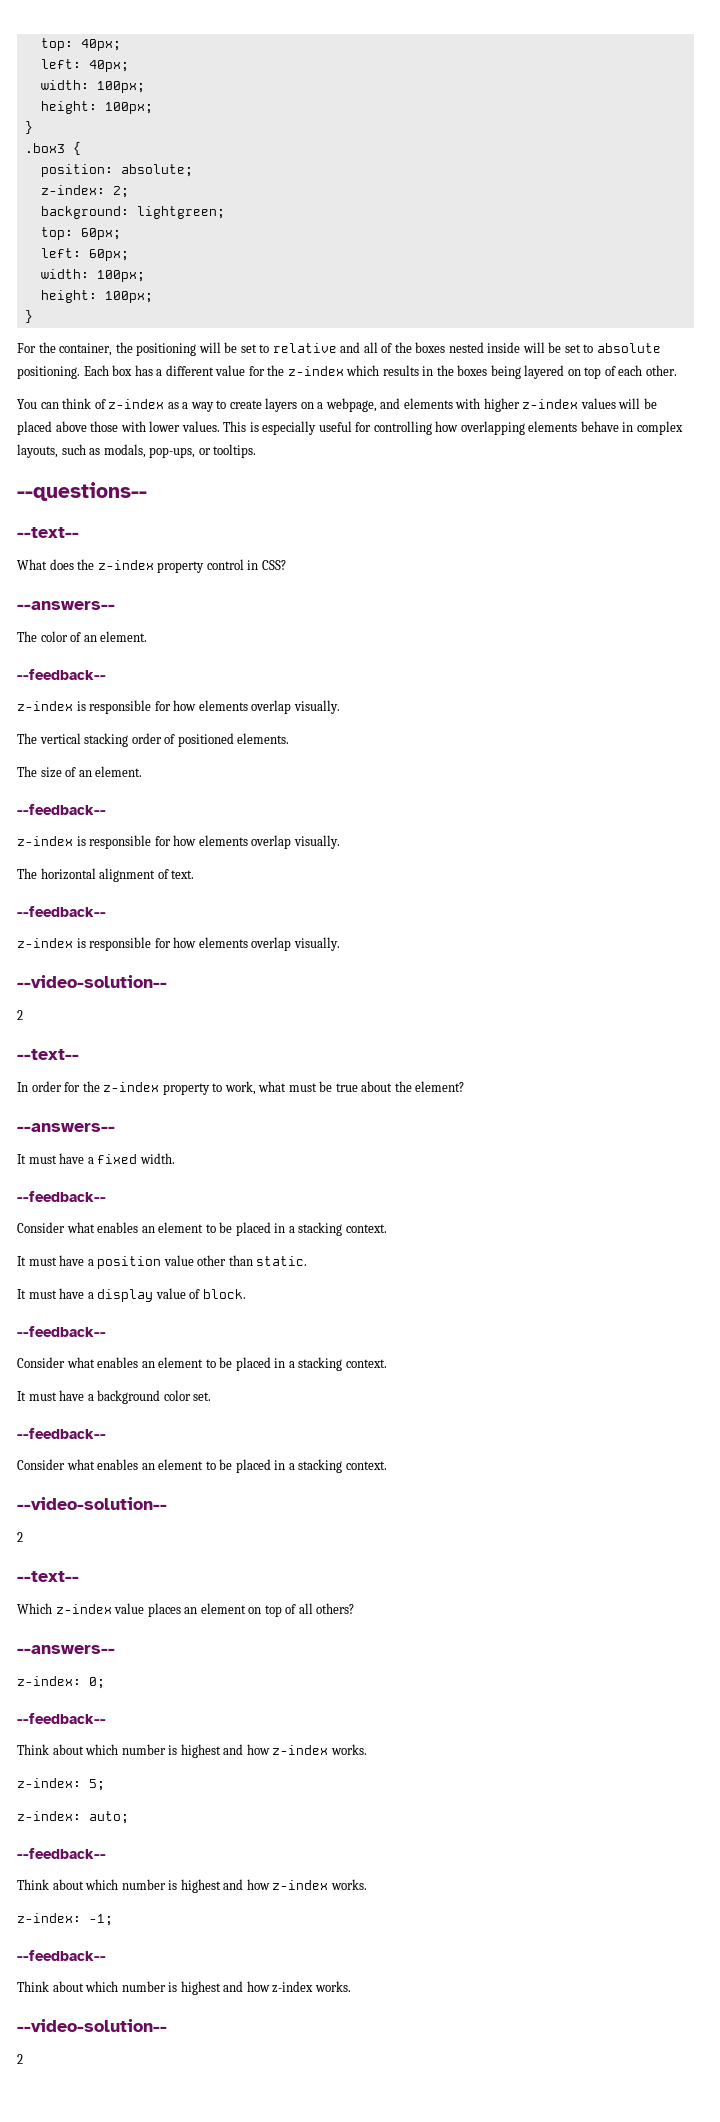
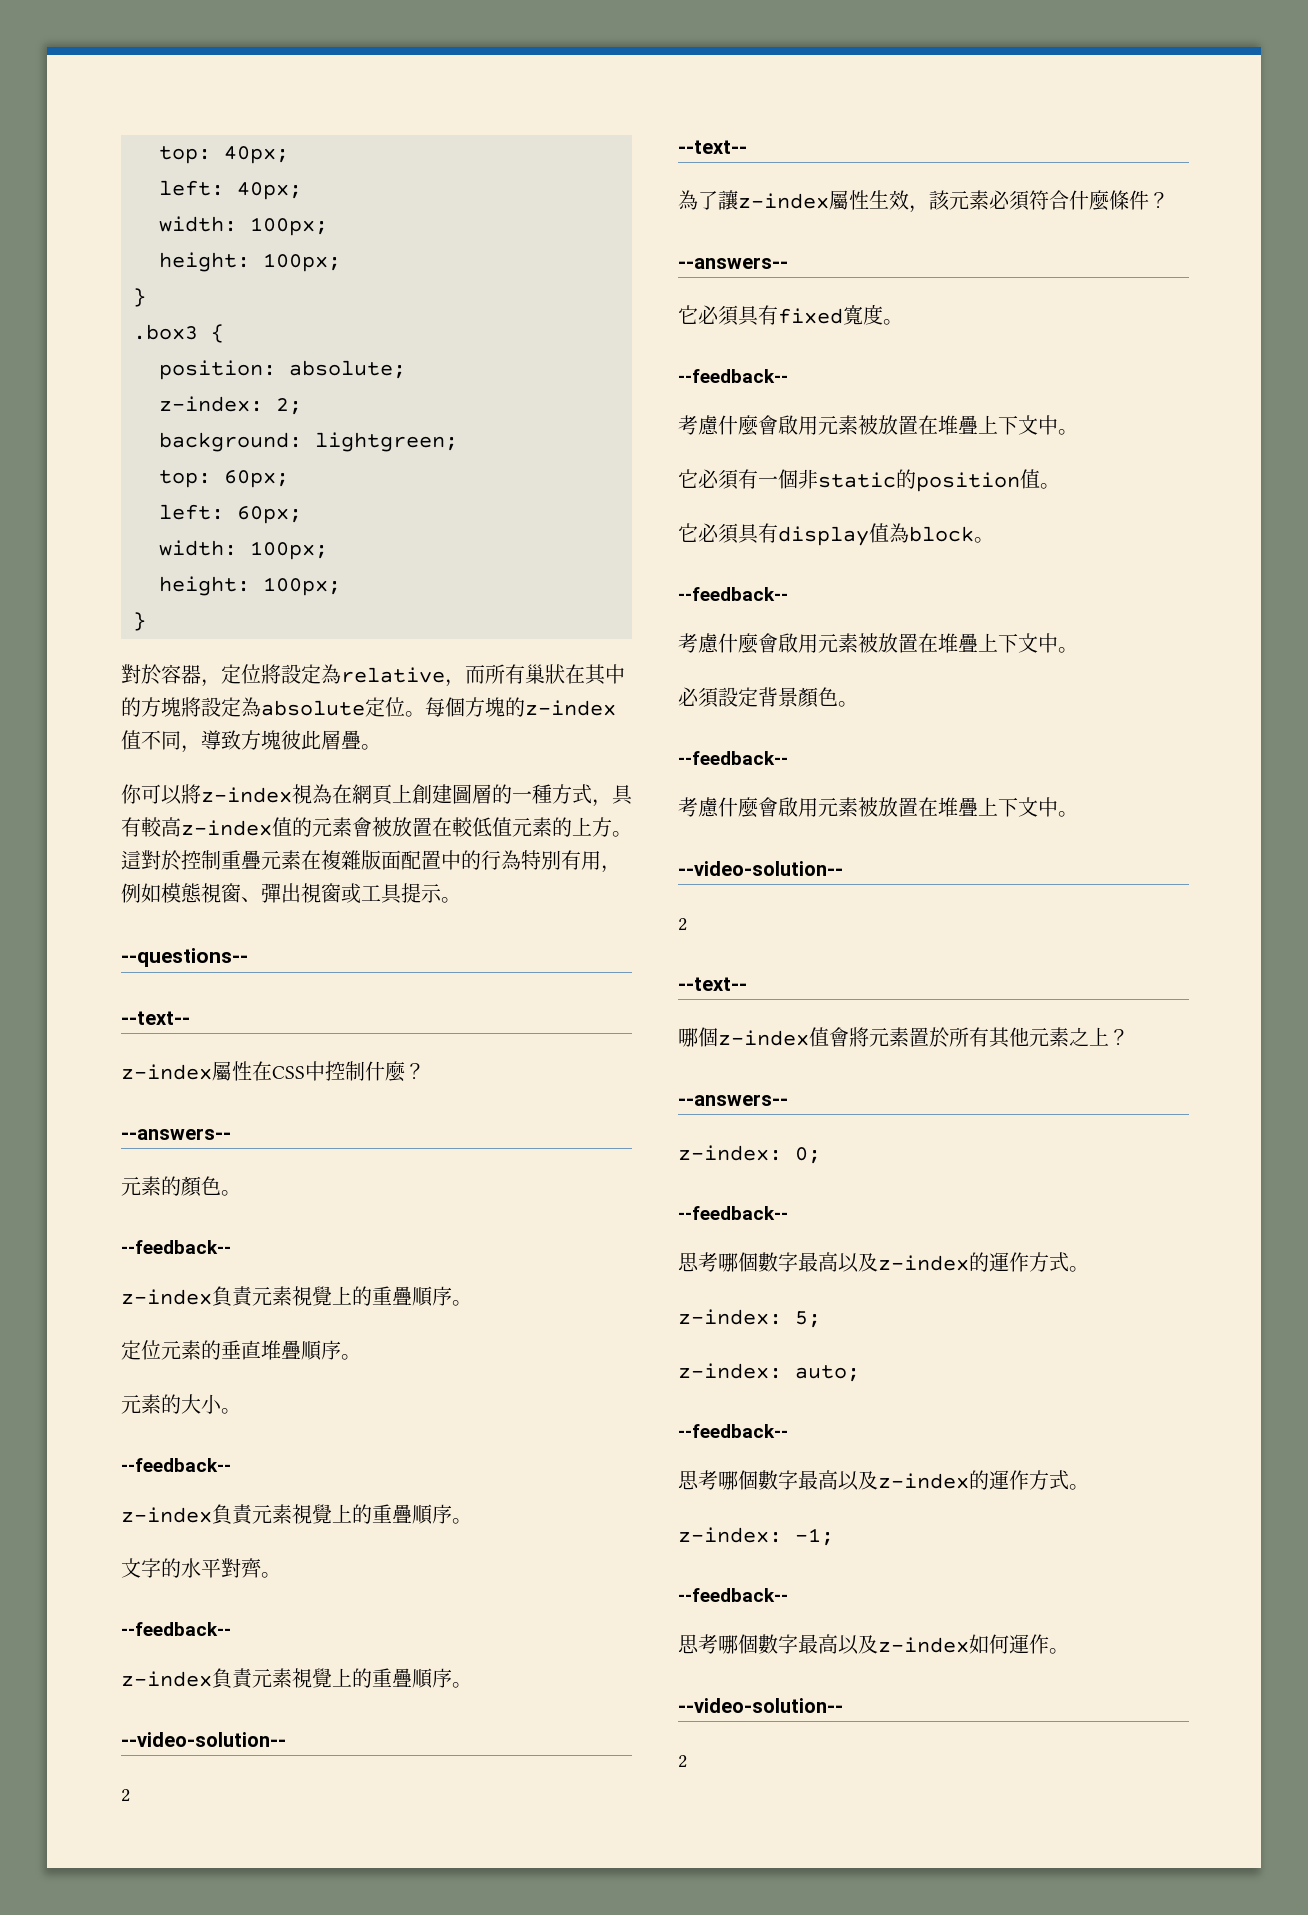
- For the container, the positioning will be set to relative and all of the boxes nested inside will be set to absolute positioning. Each box has a different value for the z-index which results in the boxes being layered on top of each other.
- You can think of z-index as a way to create layers on a webpage, and elements with higher z-index values will be placed above those with lower values. This is especially useful for controlling how overlapping elements behave in complex layouts, such as modals, pop-ups, or tooltips.
+ 對於容器，定位將設定為relative，而所有巢狀在其中的方塊將設定為absolute定位。每個方塊的z-index值不同，導致方塊彼此層疊。
+ 你可以將z-index視為在網頁上創建圖層的一種方式，具有較高z-index值的元素會被放置在較低值元素的上方。這對於控制重疊元素在複雜版面配置中的行為特別有用，例如模態視窗、彈出視窗或工具提示。
  --questions--
  --text--
- What does the z-index property control in CSS?
+ z-index屬性在CSS中控制什麼？
  --answers--
- The color of an element.
+ 元素的顏色。
  --feedback--
- z-index is responsible for how elements overlap visually.
- The vertical stacking order of positioned elements.
- The size of an element.
+ z-index負責元素視覺上的重疊順序。
+ 定位元素的垂直堆疊順序。
+ 元素的大小。
  --feedback--
- z-index is responsible for how elements overlap visually.
- The horizontal alignment of text.
+ z-index負責元素視覺上的重疊順序。
+ 文字的水平對齊。
  --feedback--
- z-index is responsible for how elements overlap visually.
+ z-index負責元素視覺上的重疊順序。
  --video-solution--
  2
  --text--
- In order for the z-index property to work, what must be true about the element?
+ 為了讓z-index屬性生效，該元素必須符合什麼條件？
  --answers--
- It must have a fixed width.
+ 它必須具有fixed寬度。
  --feedback--
- Consider what enables an element to be placed in a stacking context.
- It must have a position value other than static.
- It must have a display value of block.
+ 考慮什麼會啟用元素被放置在堆疊上下文中。
+ 它必須有一個非static的position值。
+ 它必須具有display值為block。
  --feedback--
- Consider what enables an element to be placed in a stacking context.
- It must have a background color set.
+ 考慮什麼會啟用元素被放置在堆疊上下文中。
+ 必須設定背景顏色。
  --feedback--
- Consider what enables an element to be placed in a stacking context.
+ 考慮什麼會啟用元素被放置在堆疊上下文中。
  --video-solution--
  2
  --text--
- Which z-index value places an element on top of all others?
+ 哪個z-index值會將元素置於所有其他元素之上？
  --answers--
  z-index: 0;
  --feedback--
- Think about which number is highest and how z-index works.
+ 思考哪個數字最高以及z-index的運作方式。
  z-index: auto;
  --feedback--
- Think about which number is highest and how z-index works.
+ 思考哪個數字最高以及z-index的運作方式。
  z-index: -1;
  --feedback--
- Think about which number is highest and how z-index works.
+ 思考哪個數字最高以及z-index如何運作。

